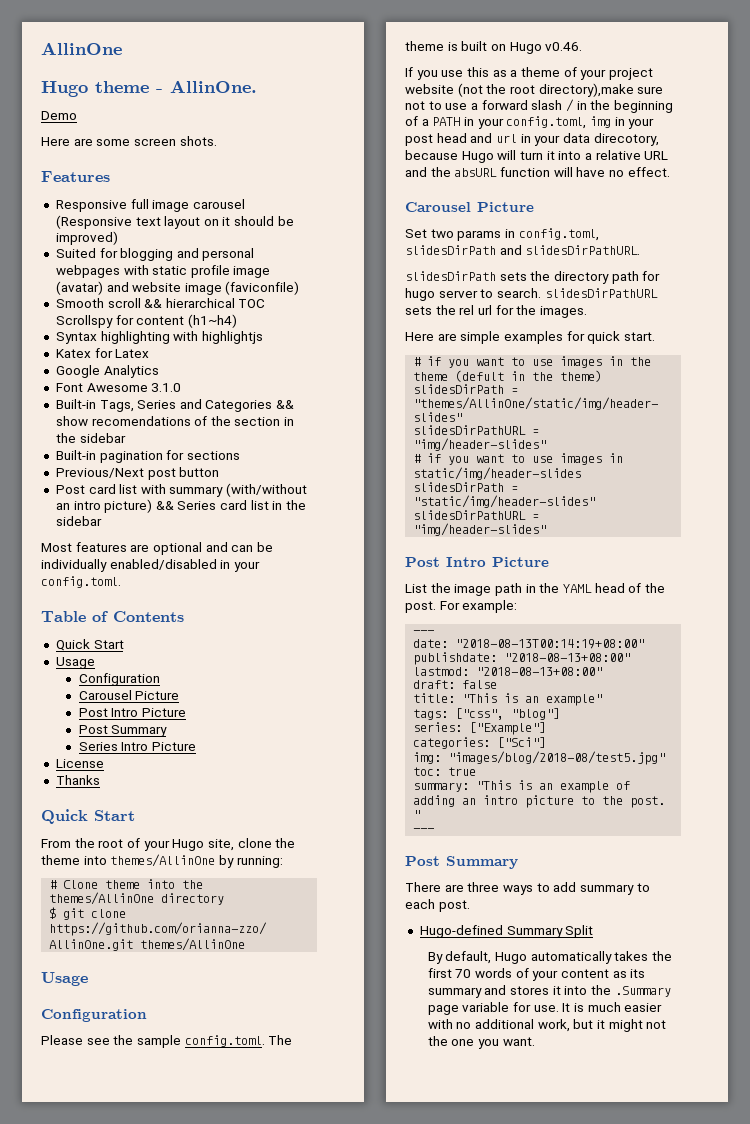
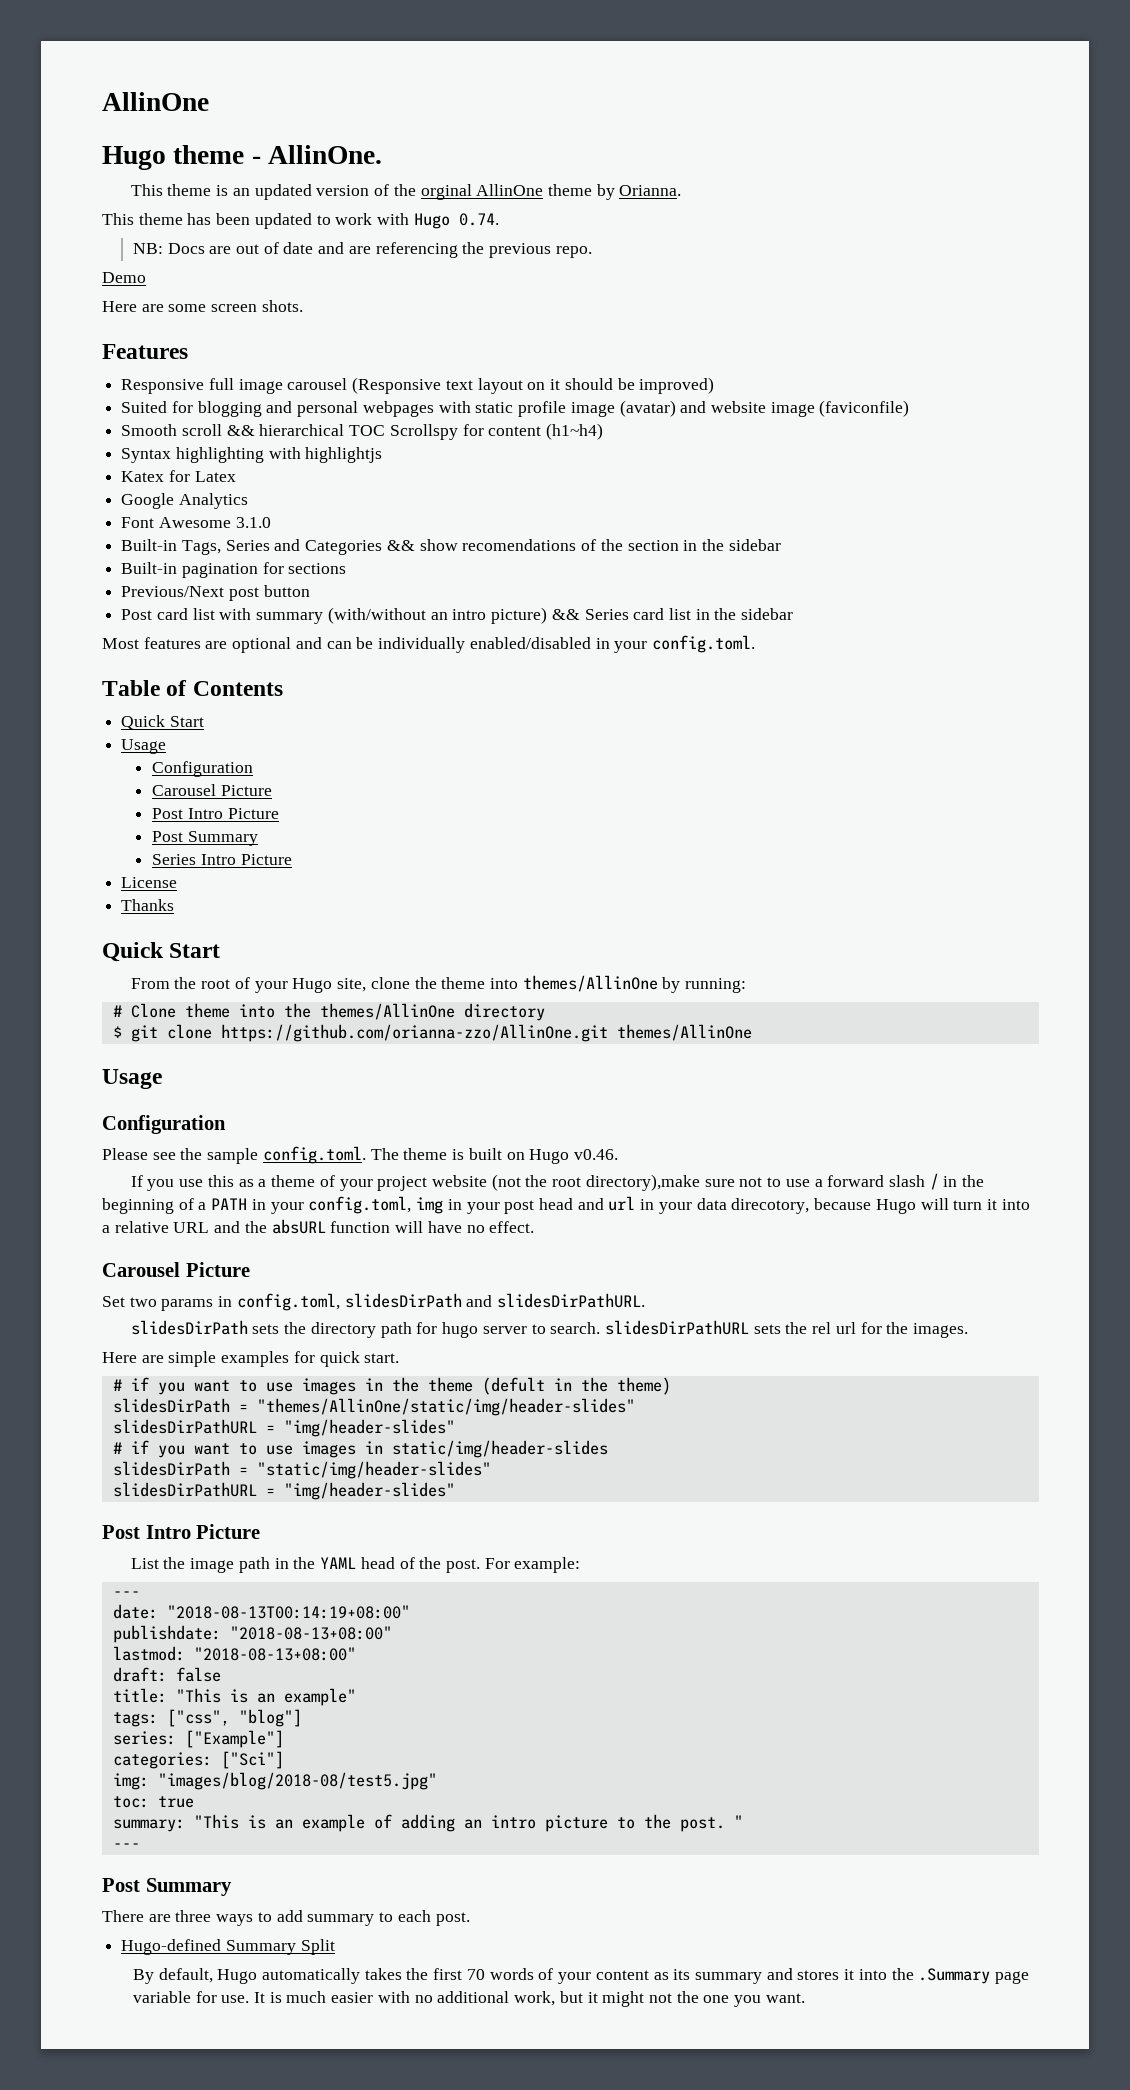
+ This theme is an updated version of the orginal AllinOne theme by Orianna.
+ This theme has been updated to work with Hugo 0.74.
+ NB: Docs are out of date and are referencing the previous repo.

